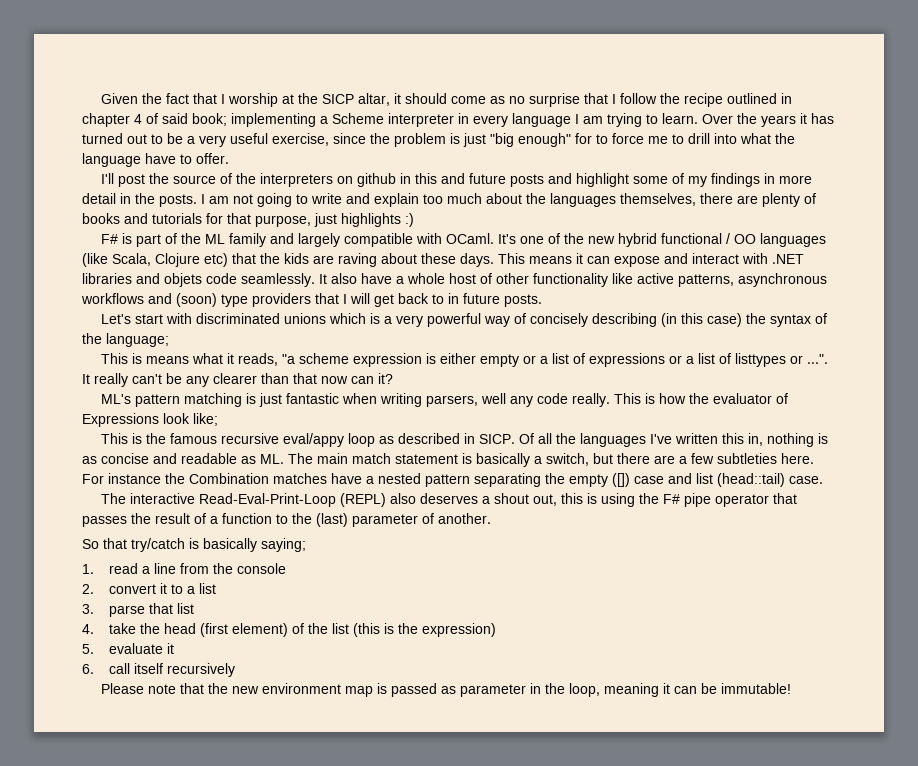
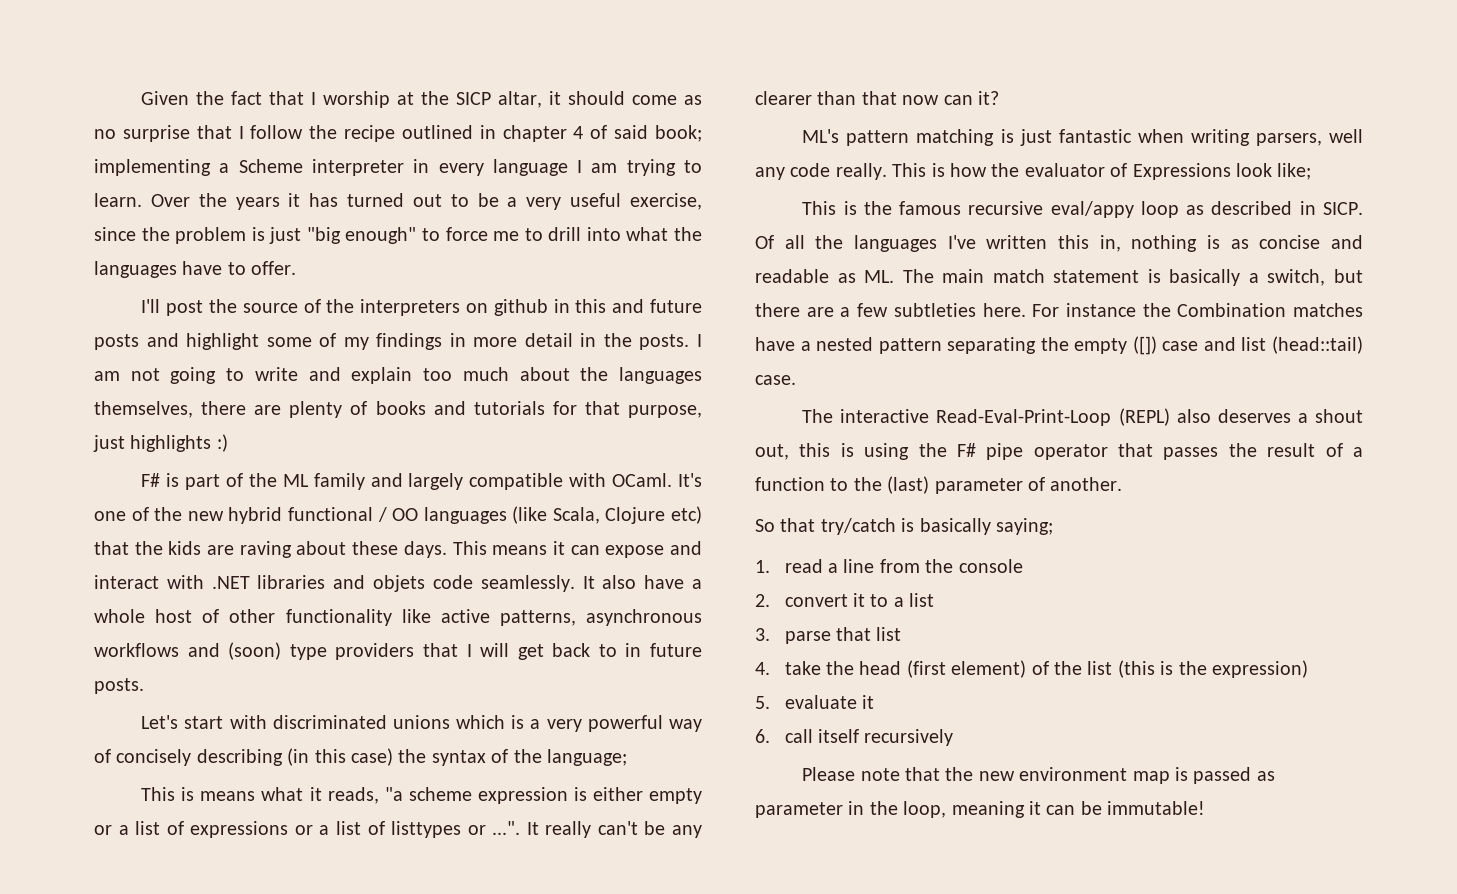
- Over the years it has turned out to be a very useful exercise, since the problem is just "big enough" for to force me to drill into what the language have to offer.
+ Over the years it has turned out to be a very useful exercise, since the problem is just "big enough" to force me to drill into what the languages have to offer.

